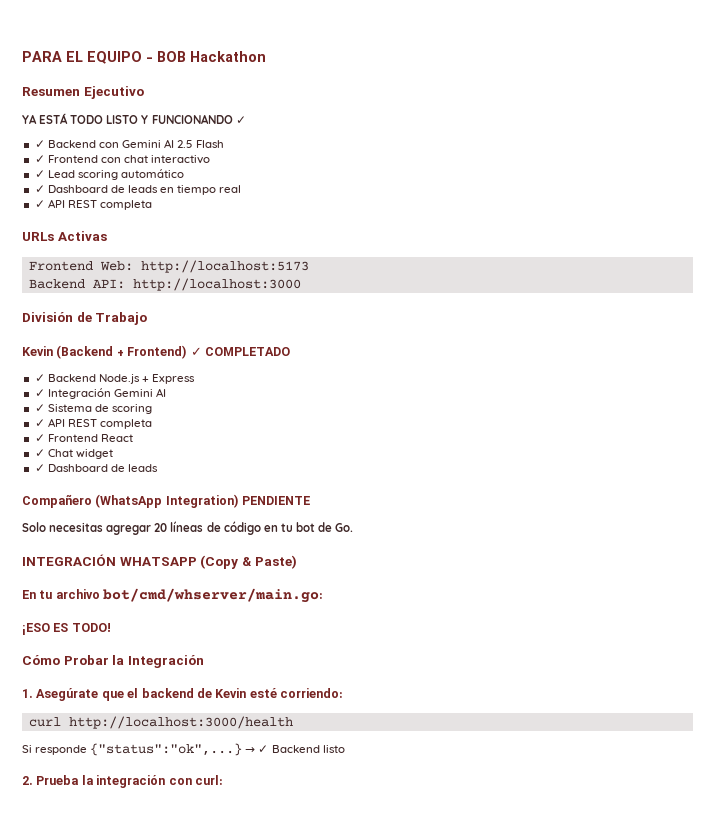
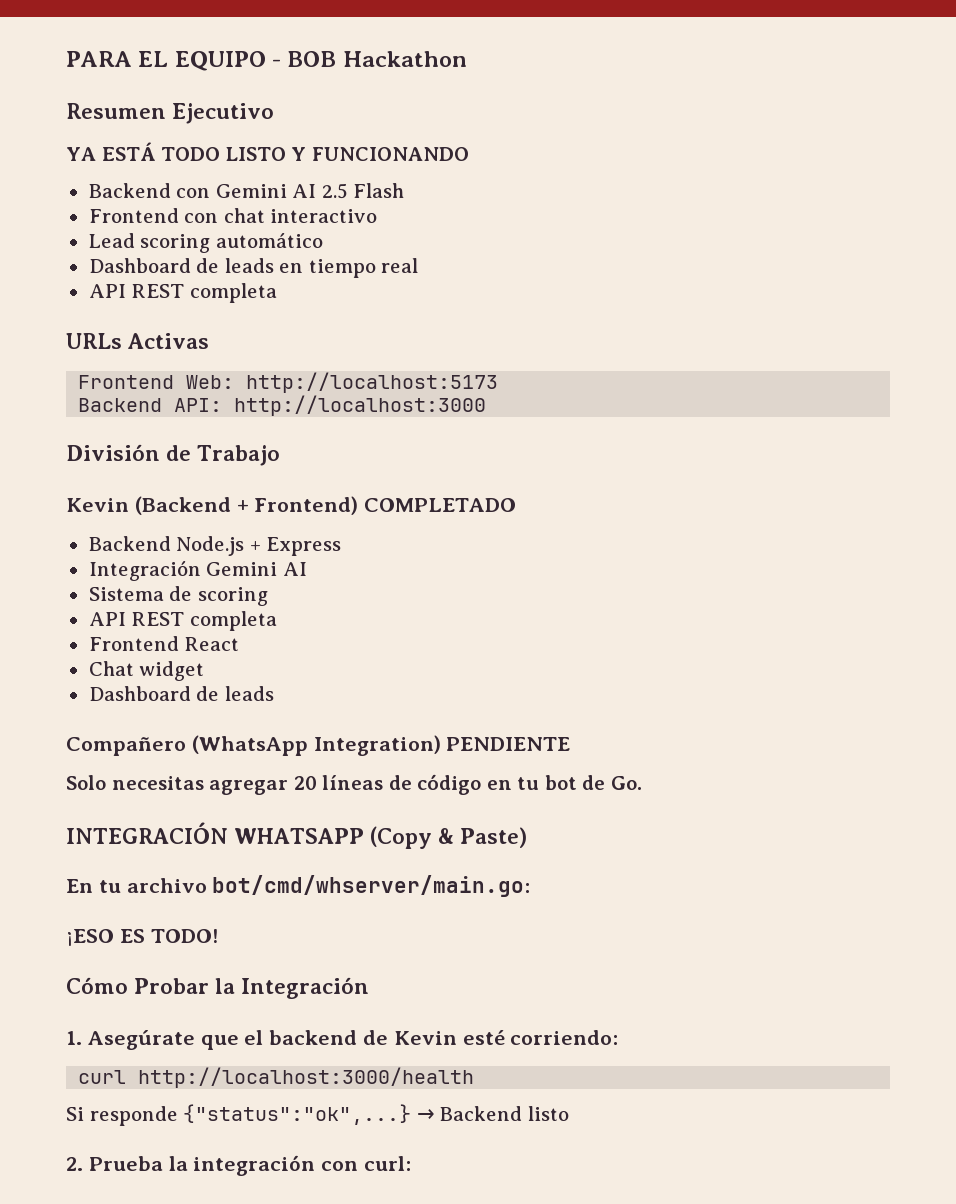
- YA ESTÁ TODO LISTO Y FUNCIONANDO ✓
- ✓ Backend con Gemini AI 2.5 Flash
+ YA ESTÁ TODO LISTO Y FUNCIONANDO
+ Backend con Gemini AI 2.5 Flash
- ✓ Frontend con chat interactivo
+ Frontend con chat interactivo
- ✓ Lead scoring automático
+ Lead scoring automático
- ✓ Dashboard de leads en tiempo real
- ✓ API REST completa
+ Dashboard de leads en tiempo real
+ API REST completa
- Kevin (Backend + Frontend) ✓ COMPLETADO
+ Kevin (Backend + Frontend) COMPLETADO
- ✓ Backend Node.js + Express
+ Backend Node.js + Express
- ✓ Integración Gemini AI
+ Integración Gemini AI
- ✓ Sistema de scoring
- ✓ API REST completa
- ✓ Frontend React
+ Sistema de scoring
+ API REST completa
+ Frontend React
- ✓ Chat widget
- ✓ Dashboard de leads
+ Chat widget
+ Dashboard de leads
- Si responde {"status":"ok",...} → ✓ Backend listo
+ Si responde {"status":"ok",...} → Backend listo

